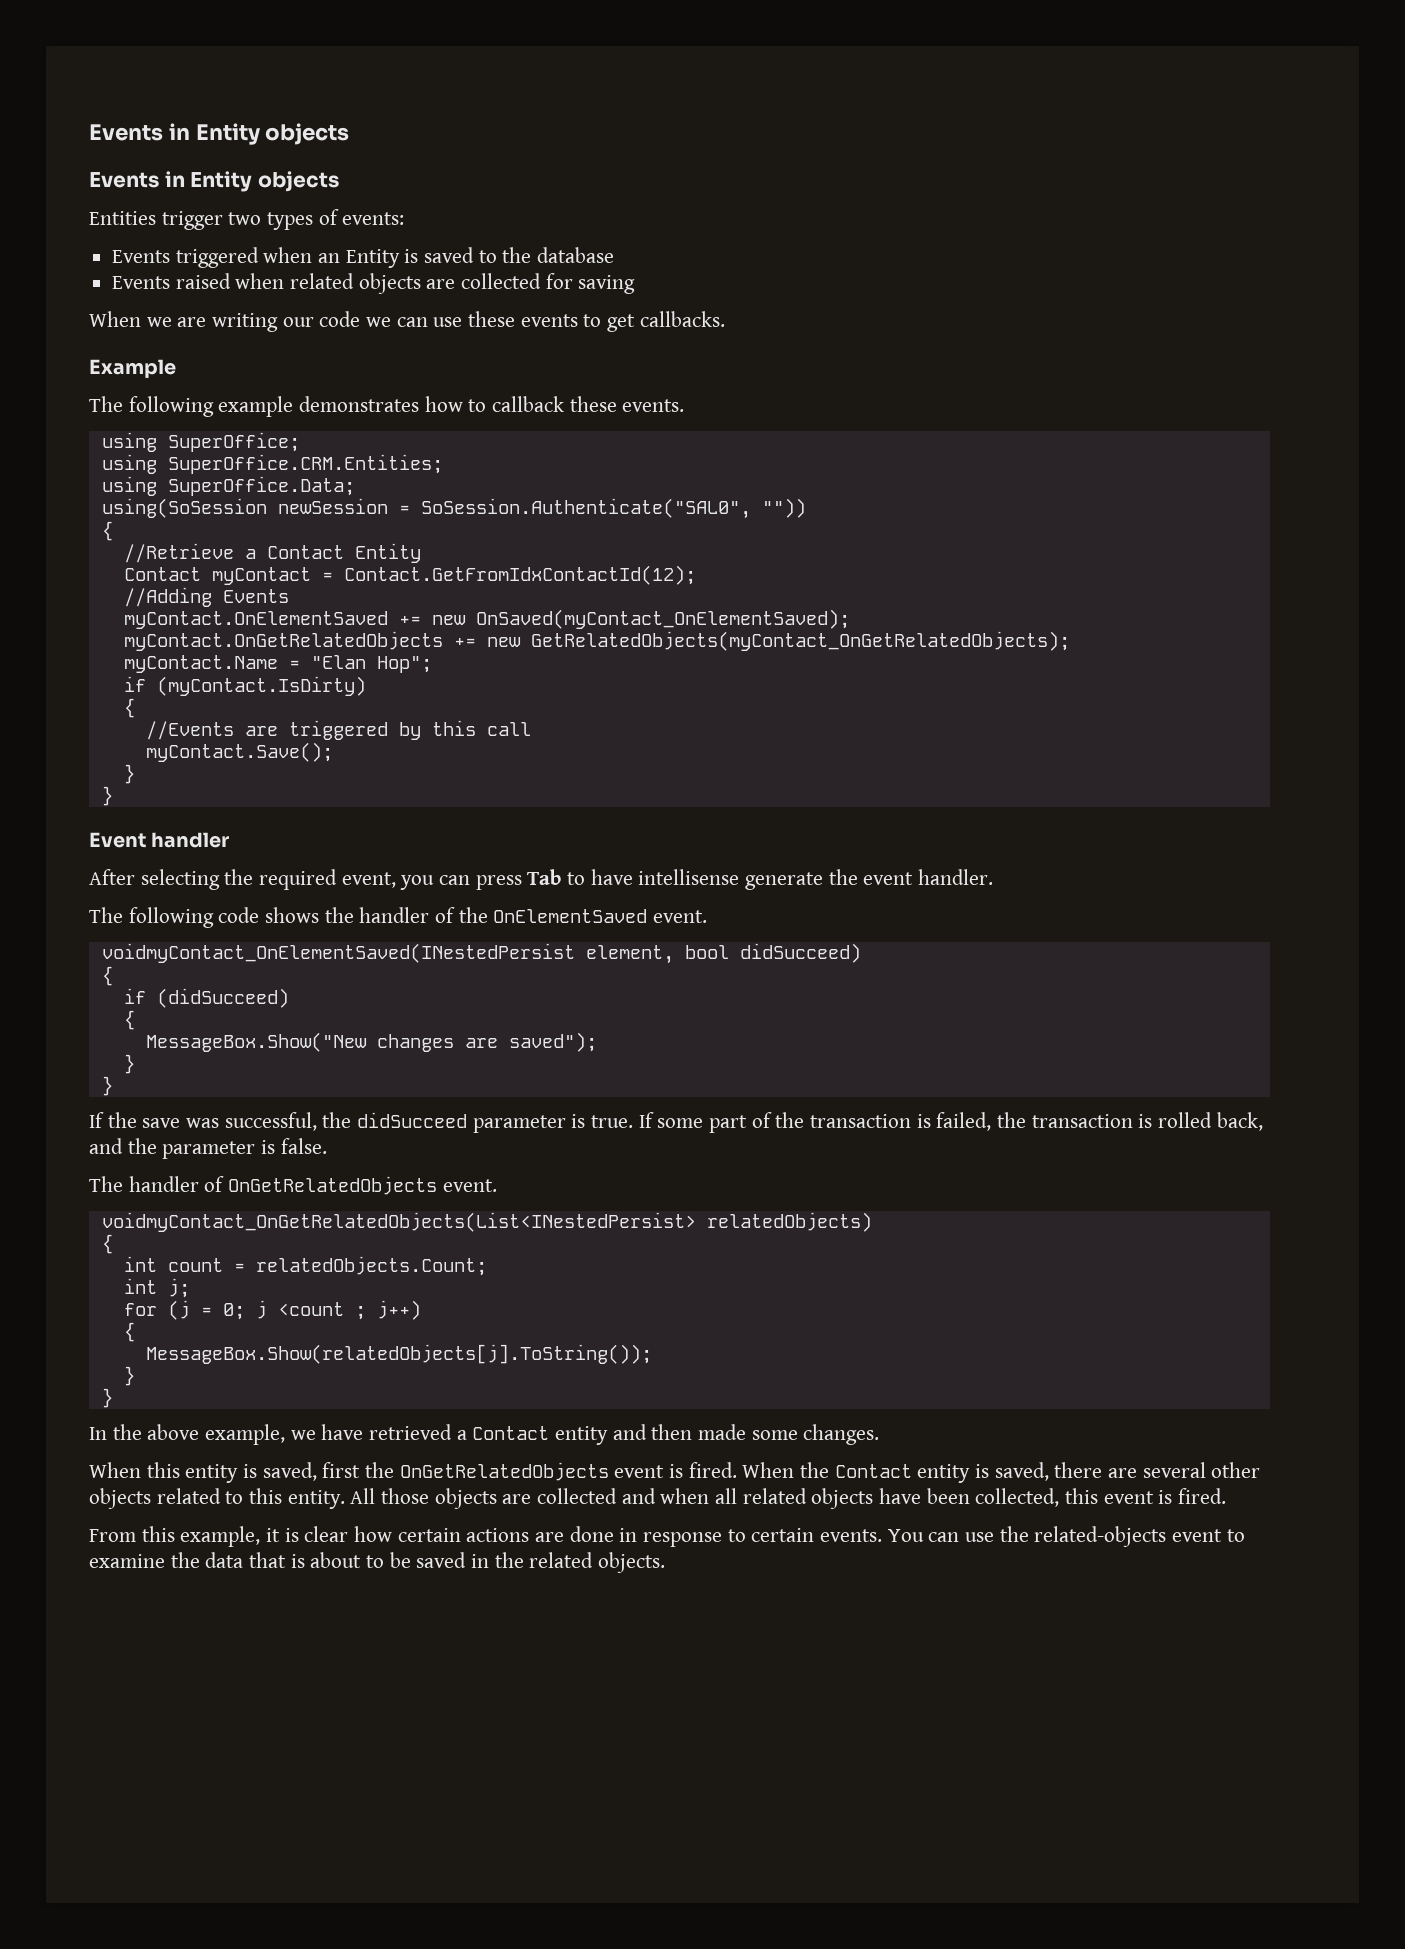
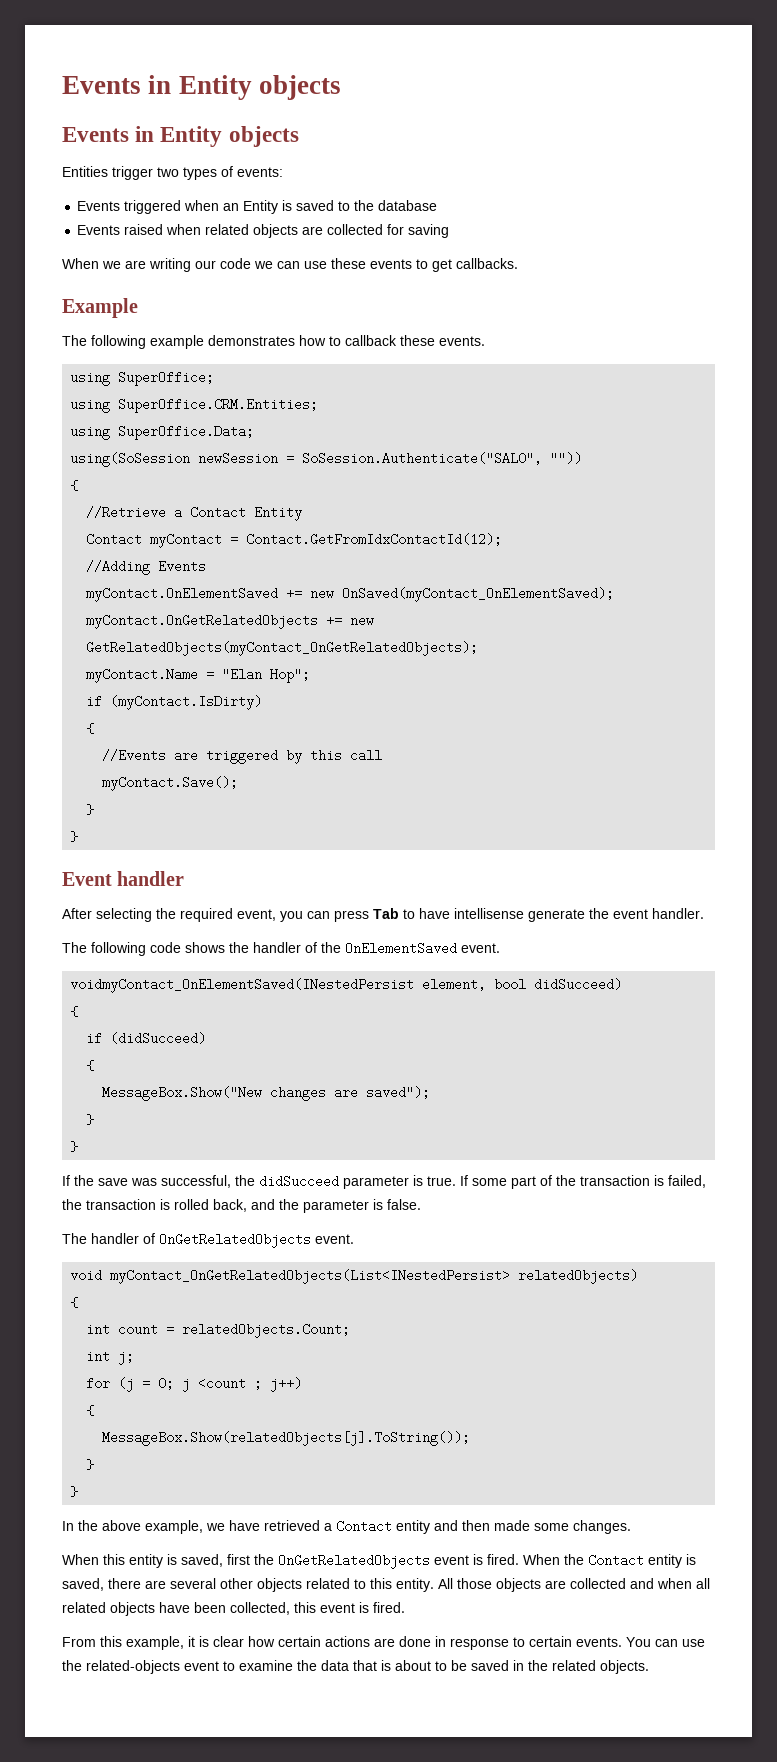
- voidmyContact_OnGetRelatedObjects(List<INestedPersist> relatedObjects)
+ void myContact_OnGetRelatedObjects(List<INestedPersist> relatedObjects)

